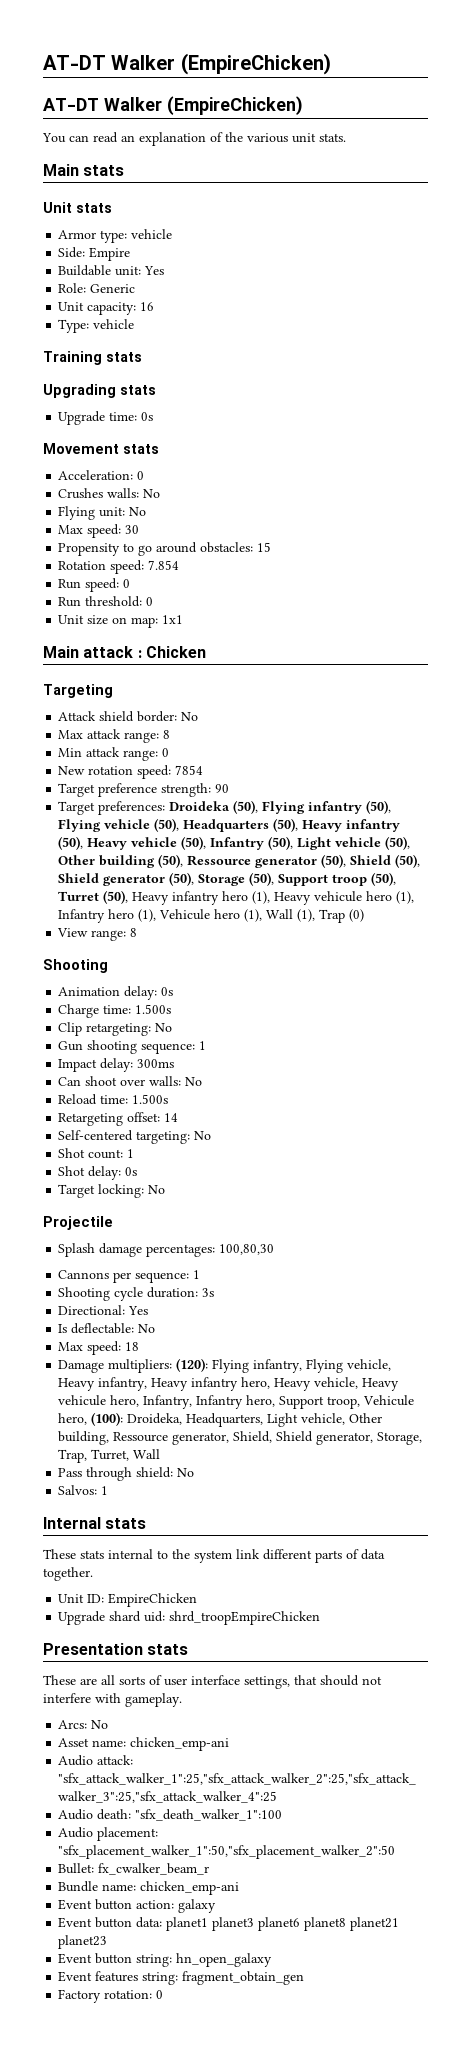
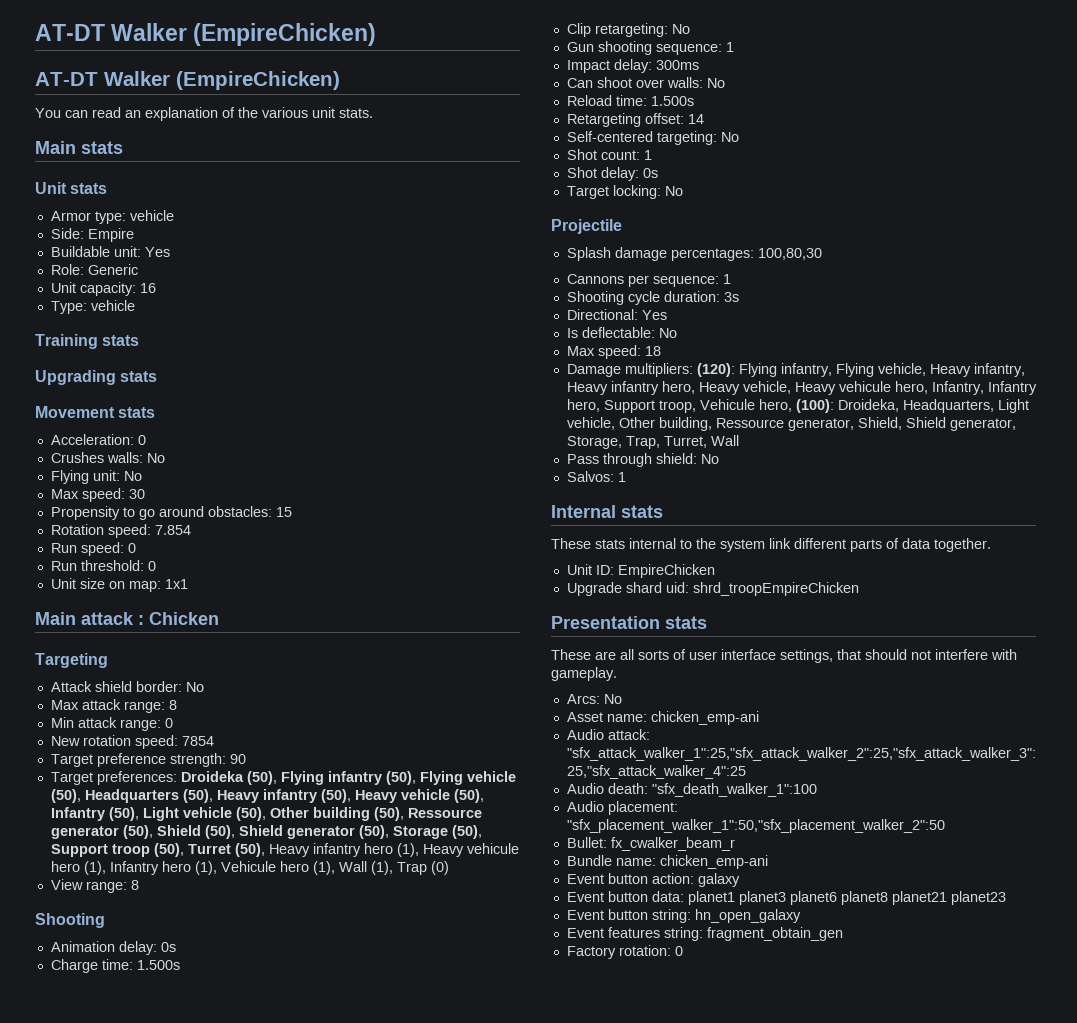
- Upgrade time: 0s

